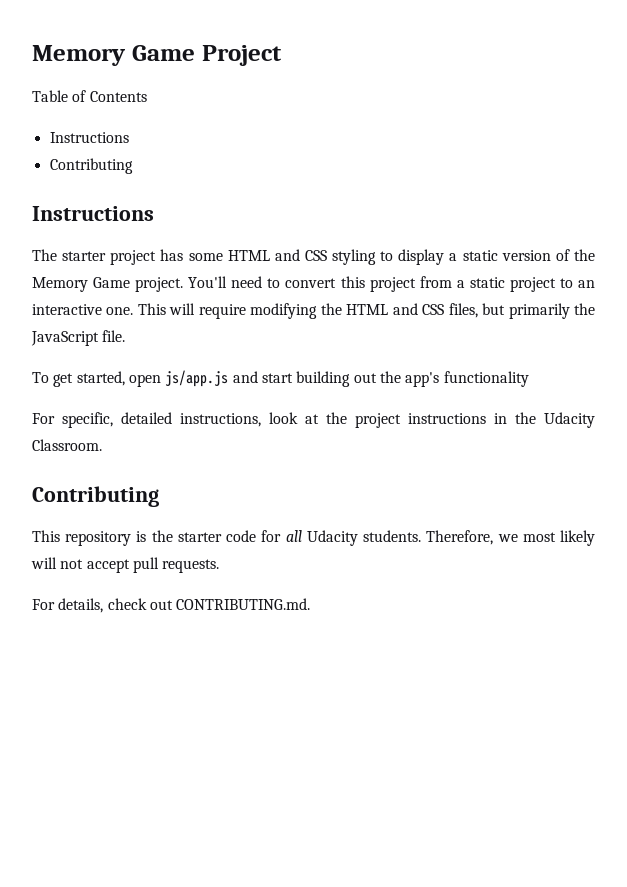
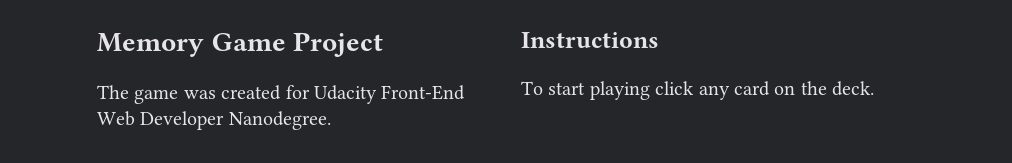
- Table of Contents
+ The game was created for Udacity Front-End Web Developer Nanodegree.
  Instructions
- Contributing
- Instructions
- The starter project has some HTML and CSS styling to display a static version of the Memory Game project. You'll need to convert this project from a static project to an interactive one. This will require modifying the HTML and CSS files, but primarily the JavaScript file.
- To get started, open js/app.js and start building out the app's functionality
- For specific, detailed instructions, look at the project instructions in the Udacity Classroom.
- Contributing
- This repository is the starter code for all Udacity students. Therefore, we most likely will not accept pull requests.
- For details, check out CONTRIBUTING.md.
+ To start playing click any card on the deck.

